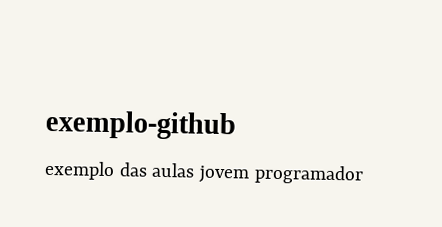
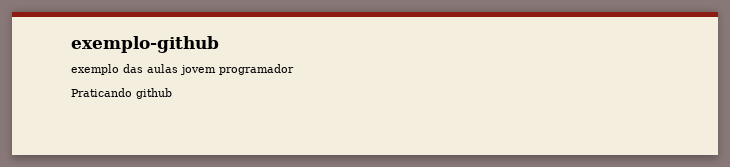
+ Praticando github

